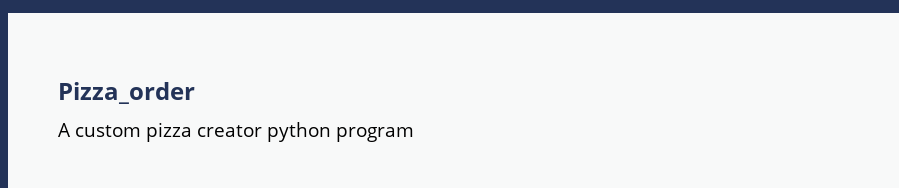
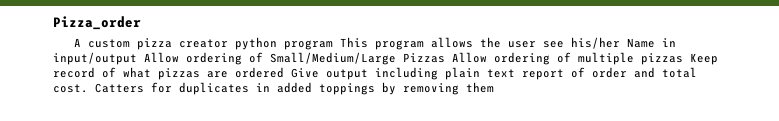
- A custom pizza creator python program
+ A custom pizza creator python program This program allows the user see his/her Name in input/output Allow ordering of Small/Medium/Large Pizzas Allow ordering of multiple pizzas Keep record of what pizzas are ordered Give output including plain text report of order and total cost. Catters for duplicates in added toppings by removing them

